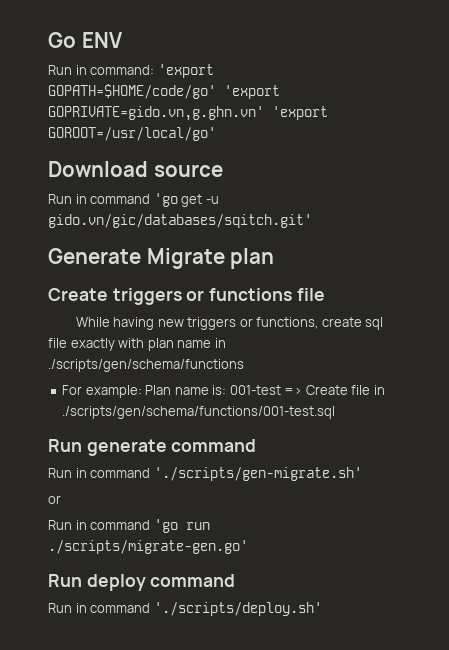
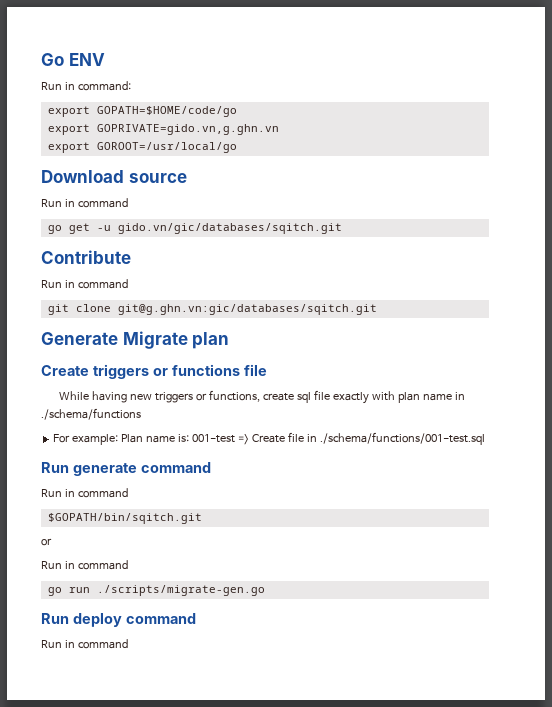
- Run in command: 'export GOPATH=$HOME/code/go' 'export GOPRIVATE=gido.vn,g.ghn.vn' 'export GOROOT=/usr/local/go'
+ Run in command:
+ export GOPATH=$HOME/code/go
+ export GOPRIVATE=gido.vn,g.ghn.vn
+ export GOROOT=/usr/local/go
  Download source
- Run in command 'go get -u gido.vn/gic/databases/sqitch.git'
+ Run in command
+ go get -u gido.vn/gic/databases/sqitch.git
+ Contribute
+ Run in command
+ git clone git@g.ghn.vn:gic/databases/sqitch.git
- While having new triggers or functions, create sql file exactly with plan name in ./scripts/gen/schema/functions
+ While having new triggers or functions, create sql file exactly with plan name in ./schema/functions
- For example: Plan name is: 001-test => Create file in ./scripts/gen/schema/functions/001-test.sql
+ For example: Plan name is: 001-test => Create file in ./schema/functions/001-test.sql
  Run generate command
- Run in command './scripts/gen-migrate.sh'
+ Run in command
+ $GOPATH/bin/sqitch.git
  or
- Run in command 'go run ./scripts/migrate-gen.go'
+ Run in command
+ go run ./scripts/migrate-gen.go
  Run deploy command
- Run in command './scripts/deploy.sh'
+ Run in command

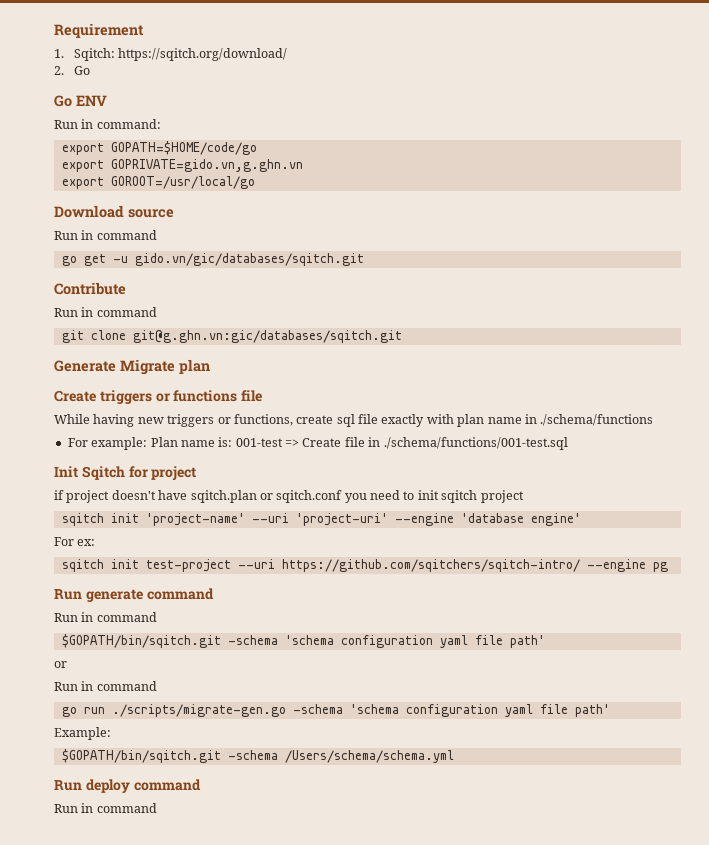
+ Requirement
+ 1. Sqitch: https://sqitch.org/download/
+ 2. Go
+ Init Sqitch for project
+ if project doesn't have sqitch.plan or sqitch.conf you need to init sqitch project
+ sqitch init 'project-name' --uri 'project-uri' --engine 'database engine'
+ For ex:
+ sqitch init test-project --uri https://github.com/sqitchers/sqitch-intro/ --engine pg
- $GOPATH/bin/sqitch.git
+ $GOPATH/bin/sqitch.git -schema 'schema configuration yaml file path'
- go run ./scripts/migrate-gen.go
+ go run ./scripts/migrate-gen.go -schema 'schema configuration yaml file path'
+ Example:
+ $GOPATH/bin/sqitch.git -schema /Users/schema/schema.yml

